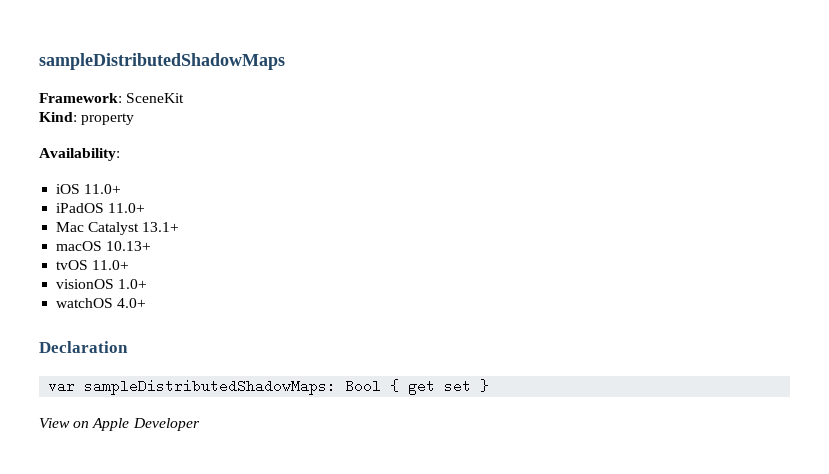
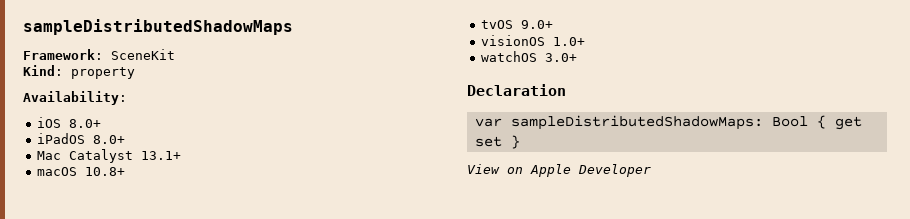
- iOS 11.0+
+ iOS 8.0+
- iPadOS 11.0+
+ iPadOS 8.0+
- macOS 10.13+
+ macOS 10.8+
- tvOS 11.0+
+ tvOS 9.0+
- watchOS 4.0+
+ watchOS 3.0+

